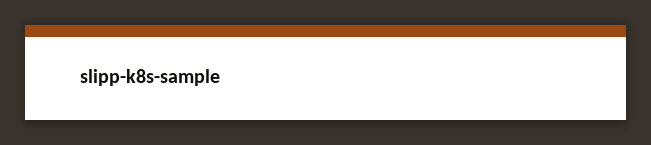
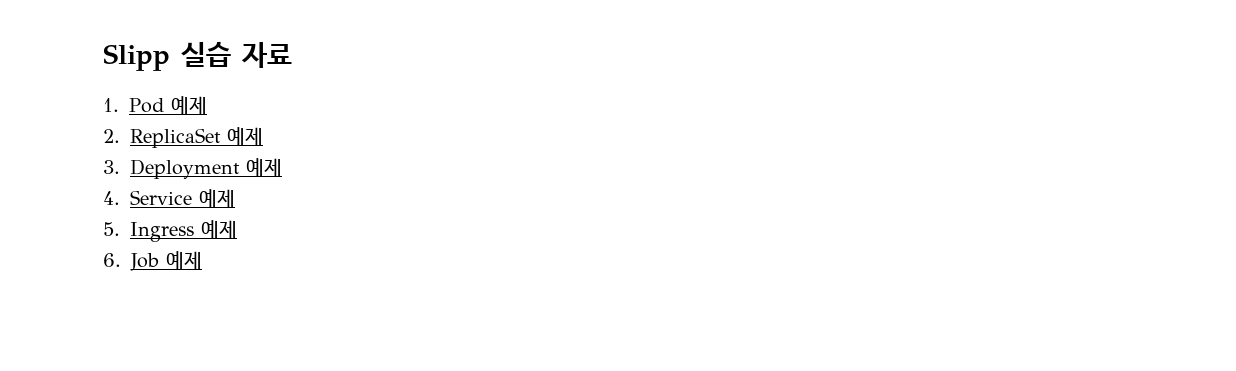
- slipp-k8s-sample
+ Slipp 실습 자료
+ 1. Pod 예제
+ 2. ReplicaSet 예제
+ 3. Deployment 예제
+ 4. Service 예제
+ 5. Ingress 예제
+ 6. Job 예제

